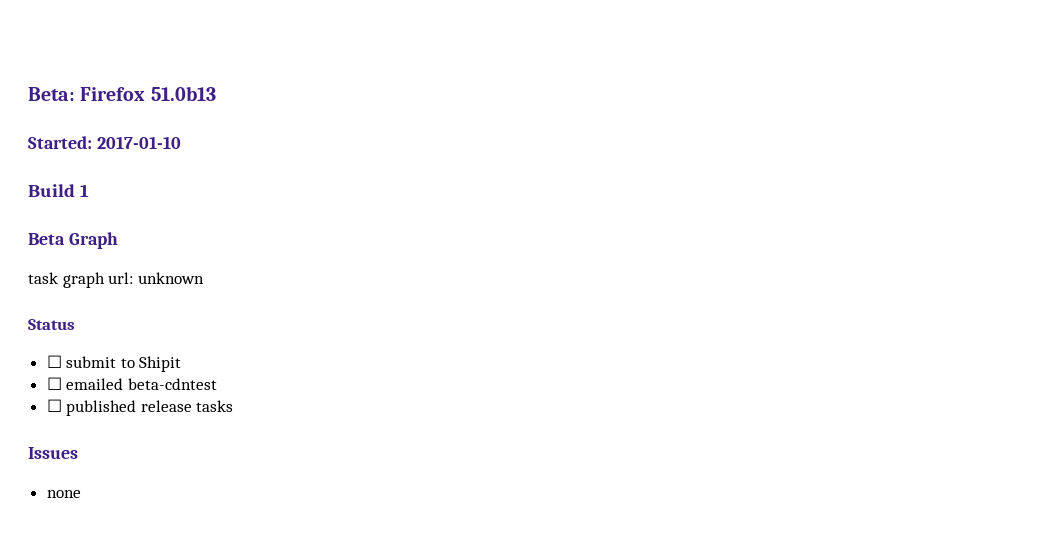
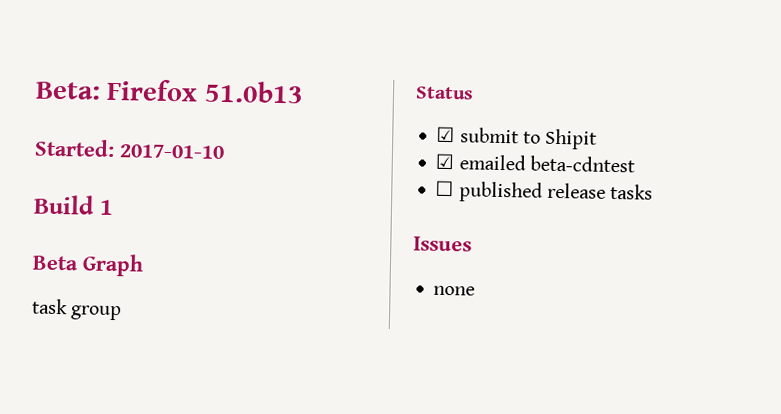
- task graph url: unknown
+ task group
- ☐ submit to Shipit
+ ☑ submit to Shipit
- ☐ emailed beta-cdntest
+ ☑ emailed beta-cdntest

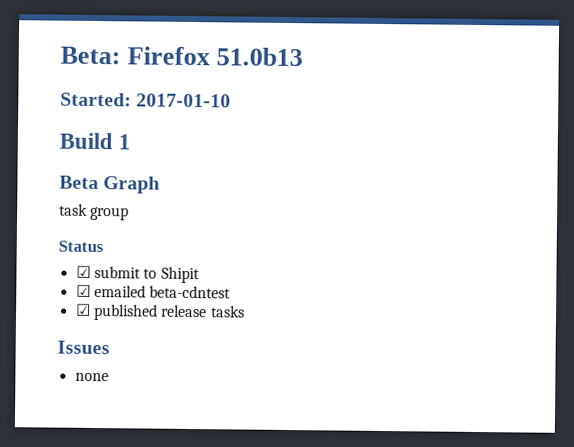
- ☐ published release tasks
+ ☑ published release tasks

